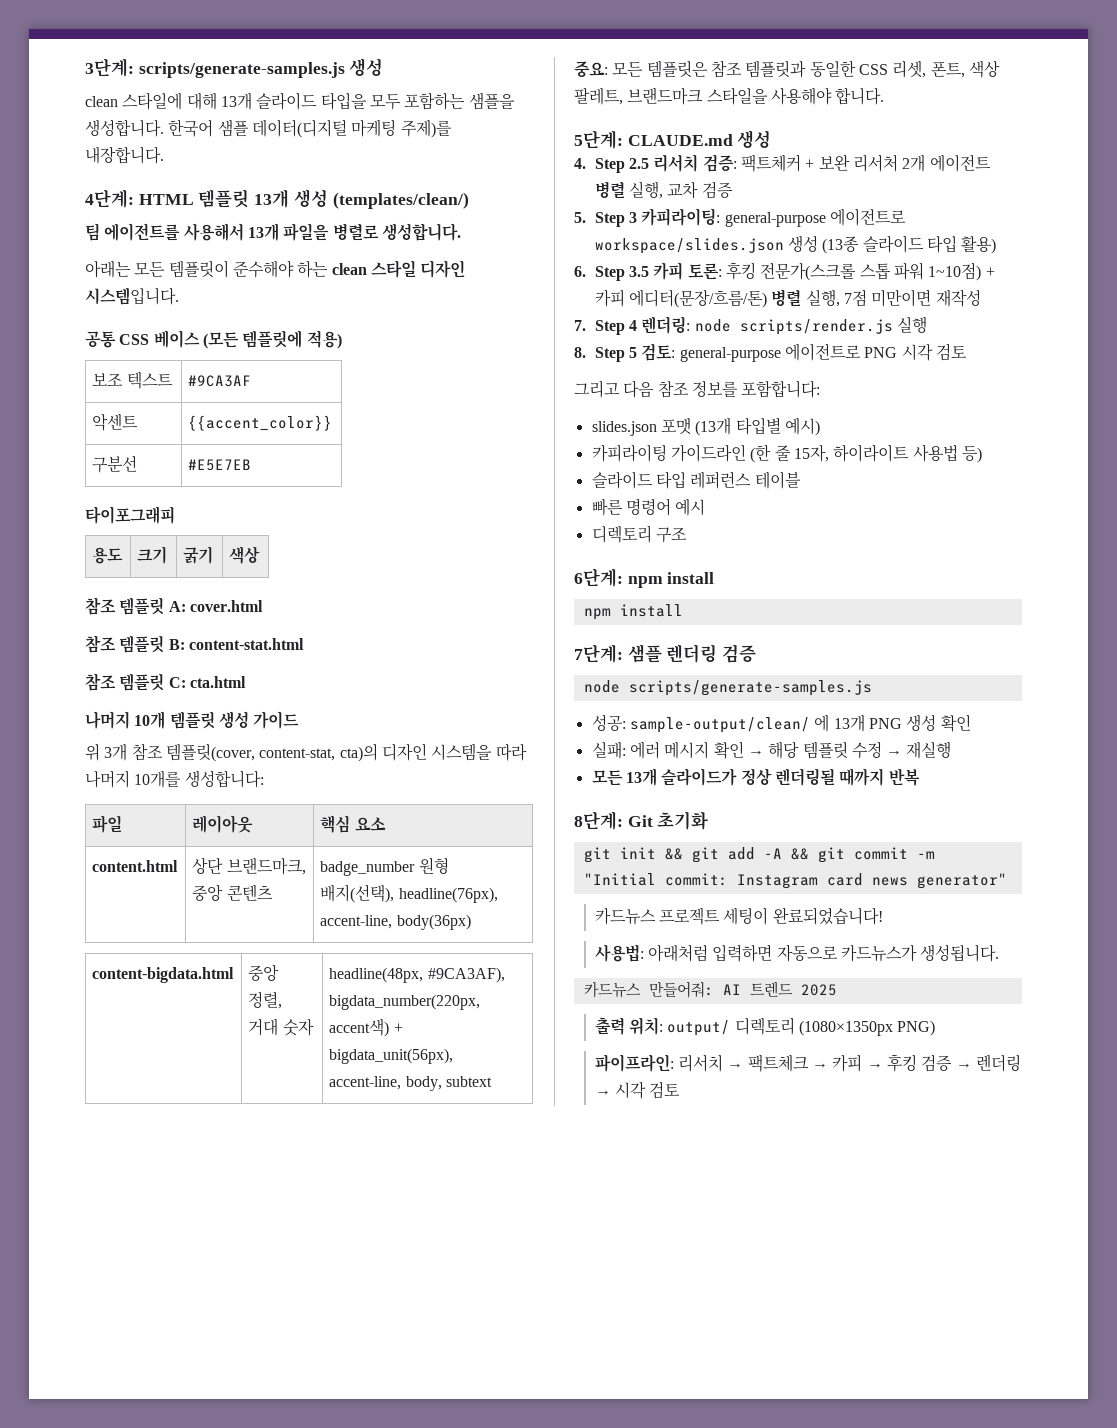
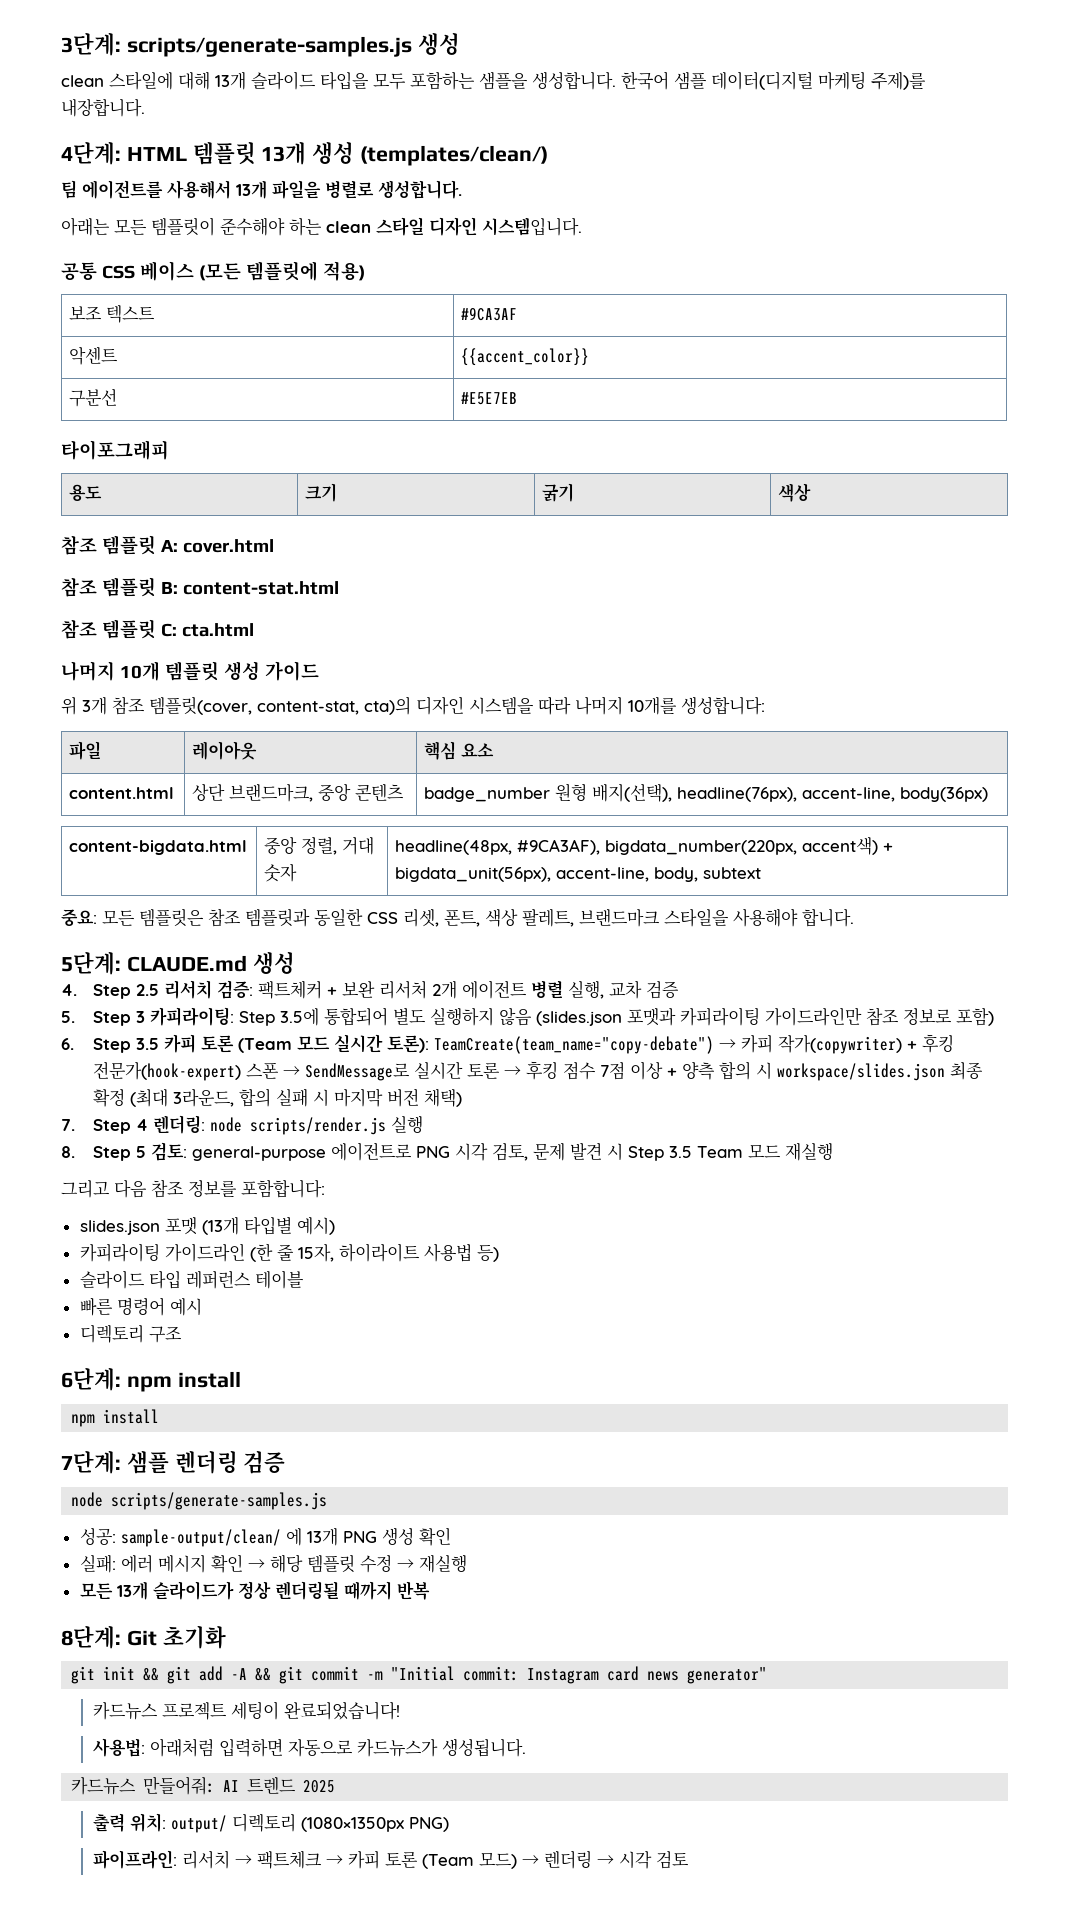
- 5. Step 3 카피라이팅: general-purpose 에이전트로 workspace/slides.json 생성 (13종 슬라이드 타입 활용)
- 6. Step 3.5 카피 토론: 후킹 전문가(스크롤 스톱 파워 1~10점) + 카피 에디터(문장/흐름/톤) 병렬 실행, 7점 미만이면 재작성
+ 5. Step 3 카피라이팅: Step 3.5에 통합되어 별도 실행하지 않음 (slides.json 포맷과 카피라이팅 가이드라인만 참조 정보로 포함)
+ 6. Step 3.5 카피 토론 (Team 모드 실시간 토론): TeamCreate(team_name="copy-debate") → 카피 작가(copywriter) + 후킹 전문가(hook-expert) 스폰 → SendMessage로 실시간 토론 → 후킹 점수 7점 이상 + 양측 합의 시 workspace/slides.json 최종 확정 (최대 3라운드, 합의 실패 시 마지막 버전 채택)
- 8. Step 5 검토: general-purpose 에이전트로 PNG 시각 검토
+ 8. Step 5 검토: general-purpose 에이전트로 PNG 시각 검토, 문제 발견 시 Step 3.5 Team 모드 재실행
- 파이프라인: 리서치 → 팩트체크 → 카피 → 후킹 검증 → 렌더링 → 시각 검토
+ 파이프라인: 리서치 → 팩트체크 → 카피 토론 (Team 모드) → 렌더링 → 시각 검토

